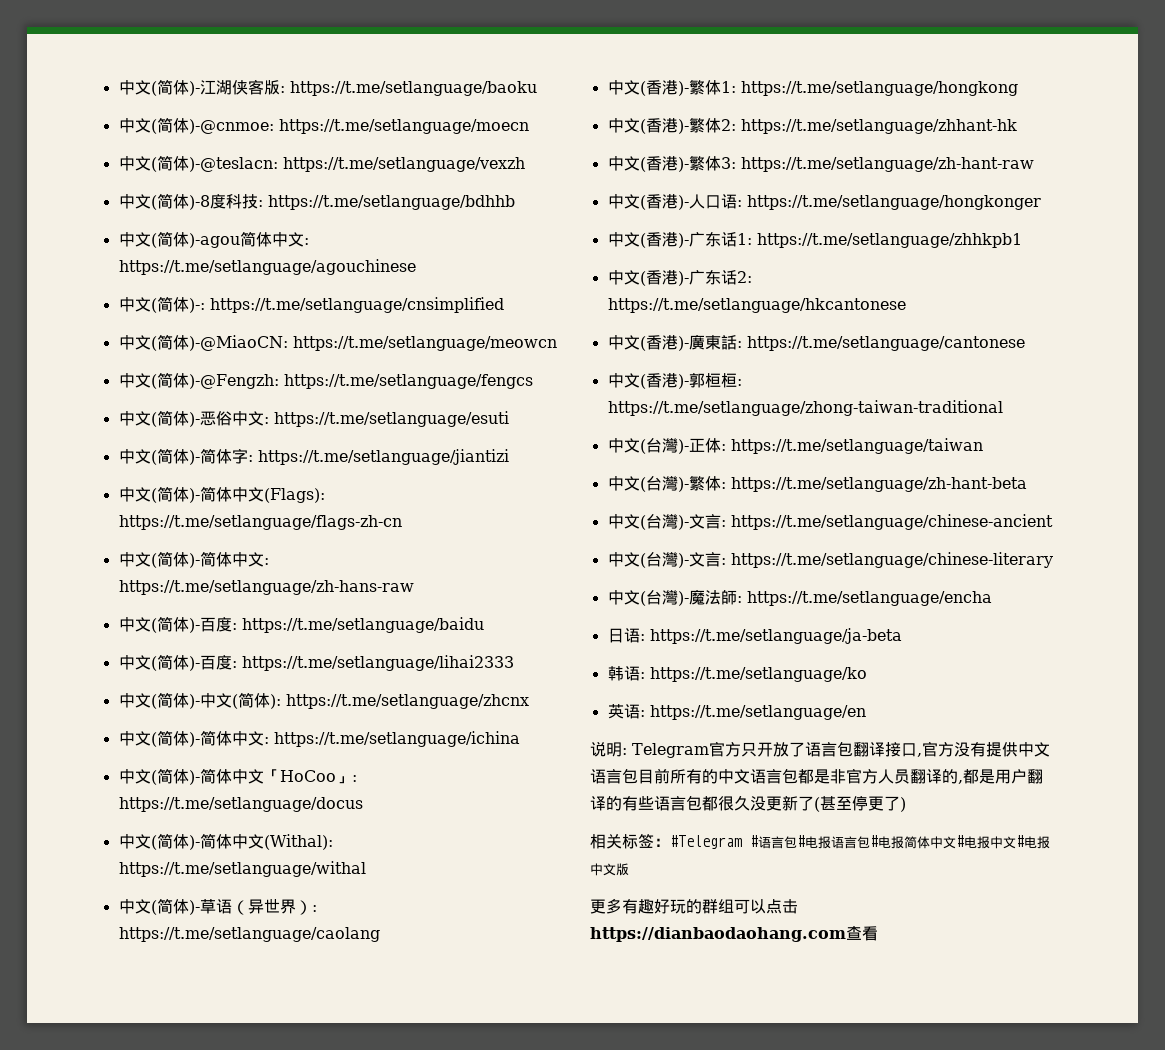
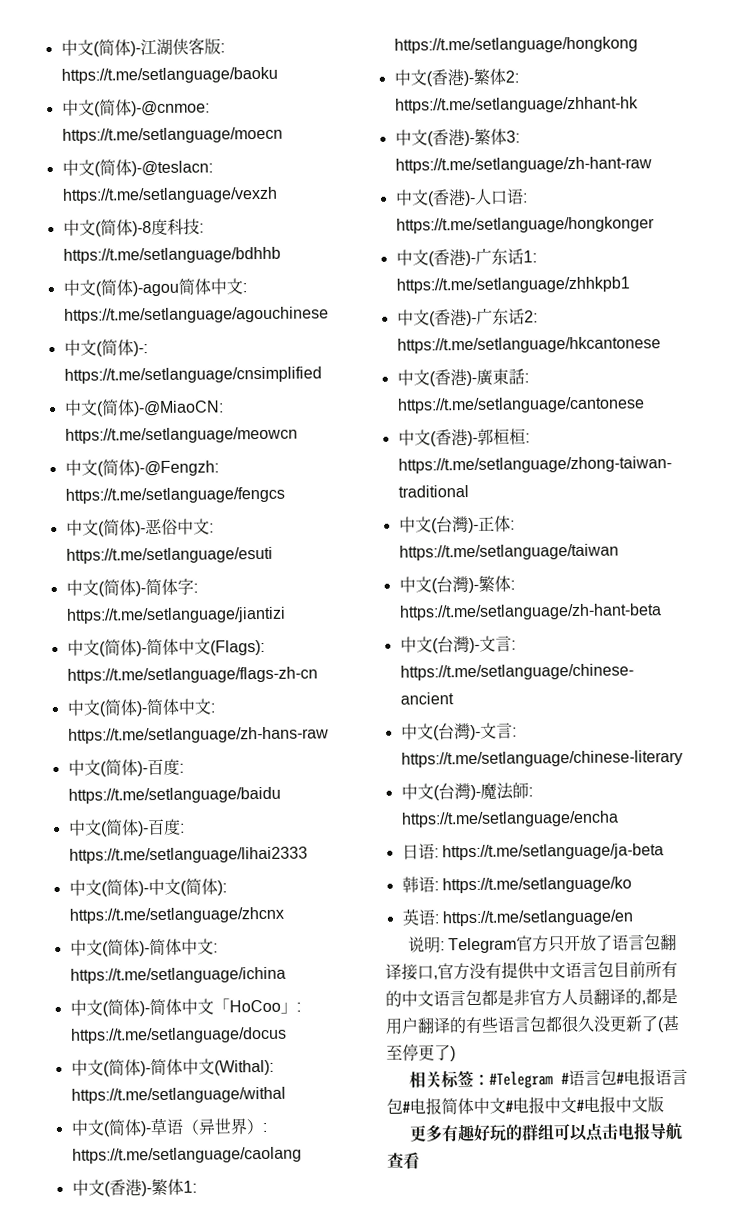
- 更多有趣好玩的群组可以点击https://dianbaodaohang.com查看
+ 更多有趣好玩的群组可以点击电报导航查看

